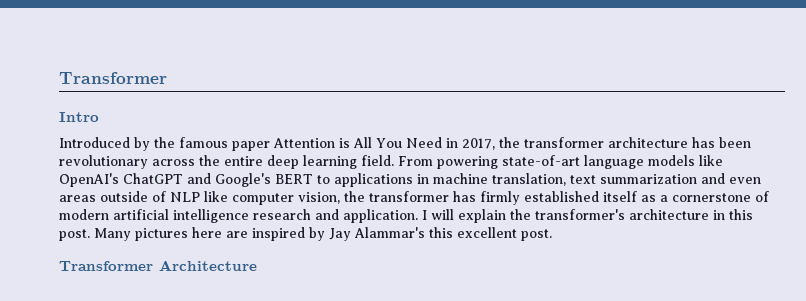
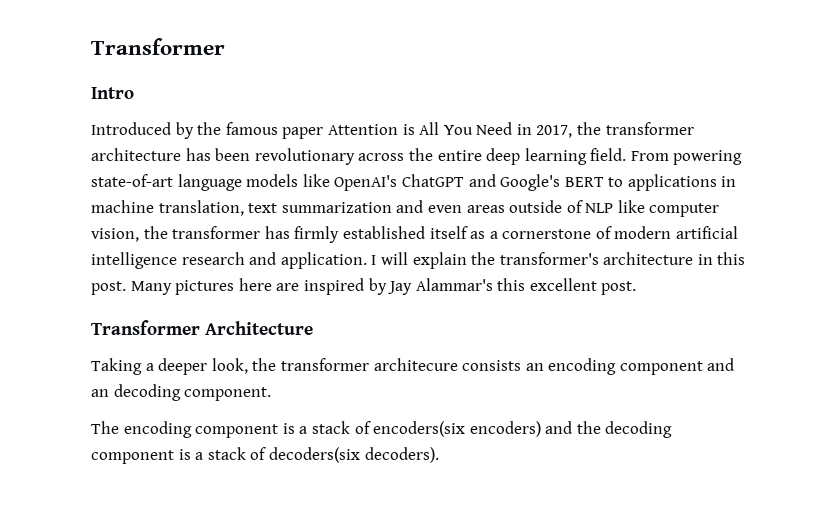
+ Taking a deeper look, the transformer architecure consists an encoding component and an decoding component.
+ The encoding component is a stack of encoders(six encoders) and the decoding component is a stack of decoders(six decoders).

